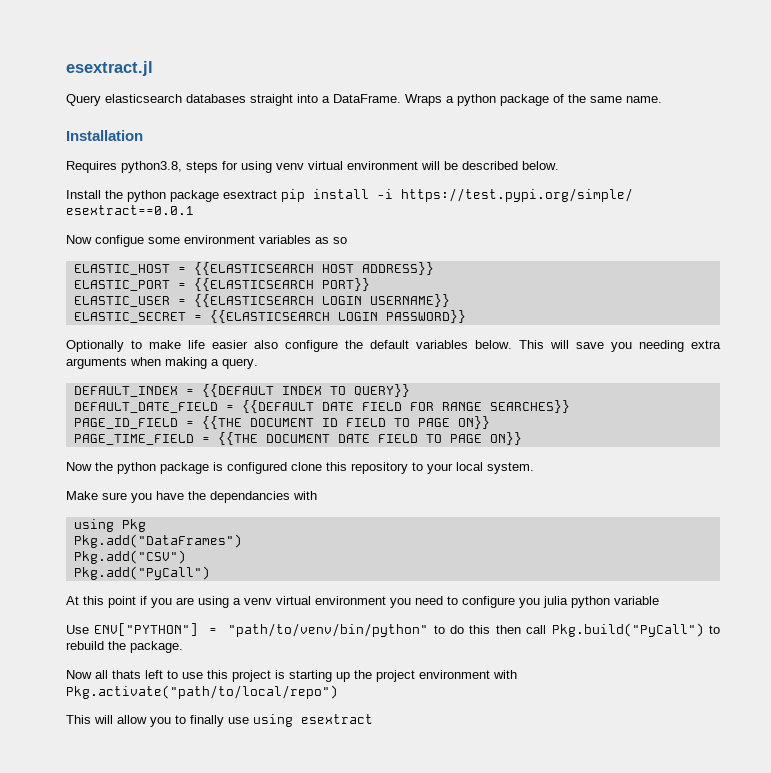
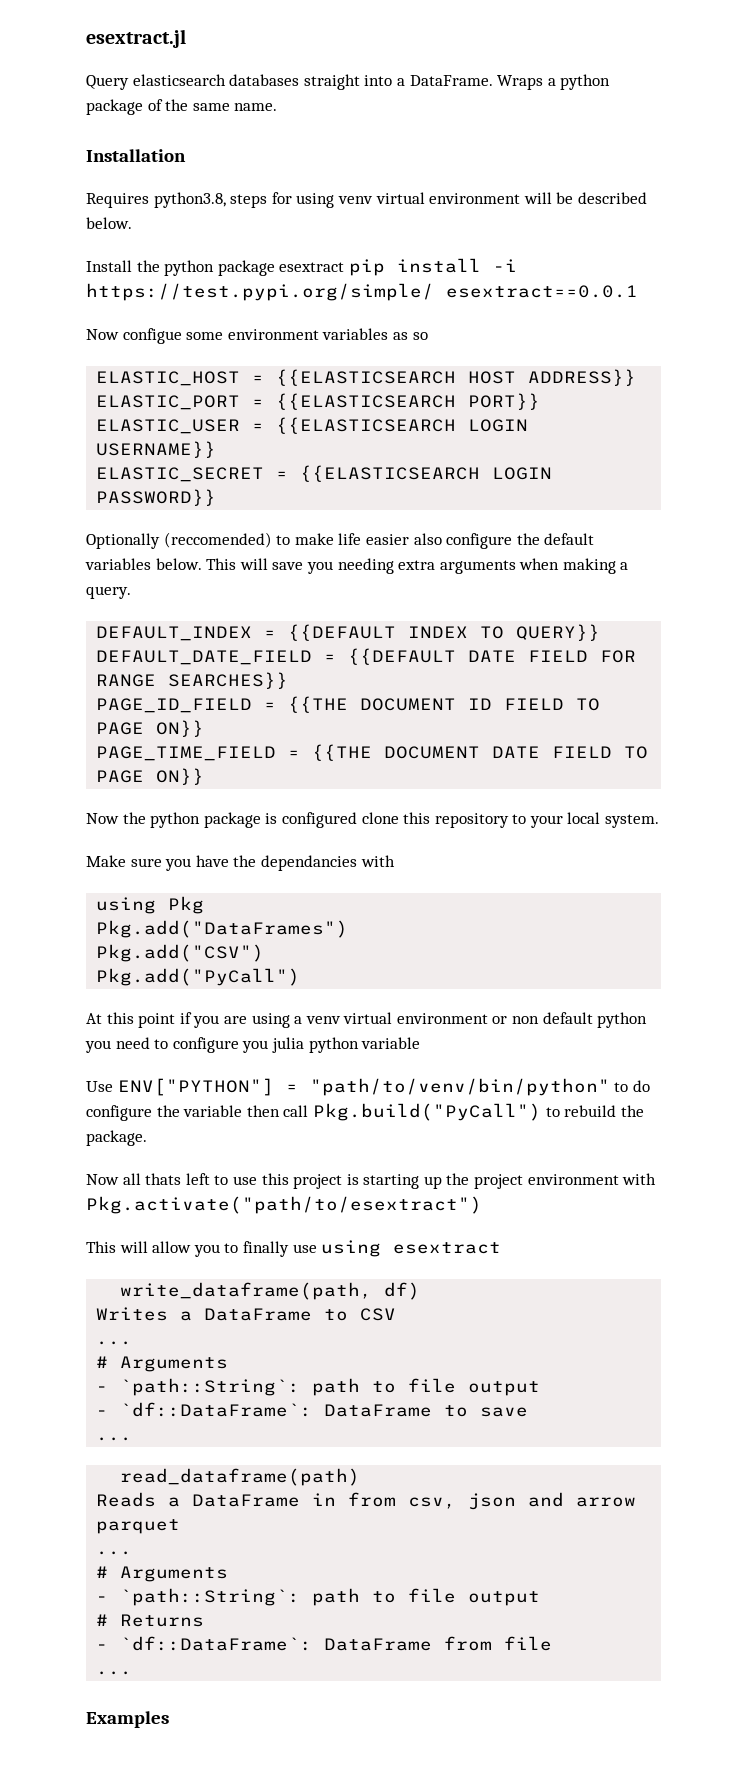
- Optionally to make life easier also configure the default variables below.
+ Optionally (reccomended) to make life easier also configure the default variables below.
- At this point if you are using a venv virtual environment you need to configure you julia python variable
+ At this point if you are using a venv virtual environment or non default python you need to configure you julia python variable
- Use ENV["PYTHON"] = "path/to/venv/bin/python" to do this then call Pkg.build("PyCall") to rebuild the package.
+ Use ENV["PYTHON"] = "path/to/venv/bin/python" to do configure the variable then call Pkg.build("PyCall") to rebuild the package.
- Now all thats left to use this project is starting up the project environment with Pkg.activate("path/to/local/repo")
+ Now all thats left to use this project is starting up the project environment with Pkg.activate("path/to/esextract")
+ write_dataframe(path, df)
+ Writes a DataFrame to CSV
+ ...
+ # Arguments
+ - `path::String`: path to file output
+ - `df::DataFrame`: DataFrame to save
+ ...
+ read_dataframe(path)
+ Reads a DataFrame in from csv, json and arrow parquet
+ ...
+ # Arguments
+ - `path::String`: path to file output
+ # Returns
+ - `df::DataFrame`: DataFrame from file
+ ...
+ Examples

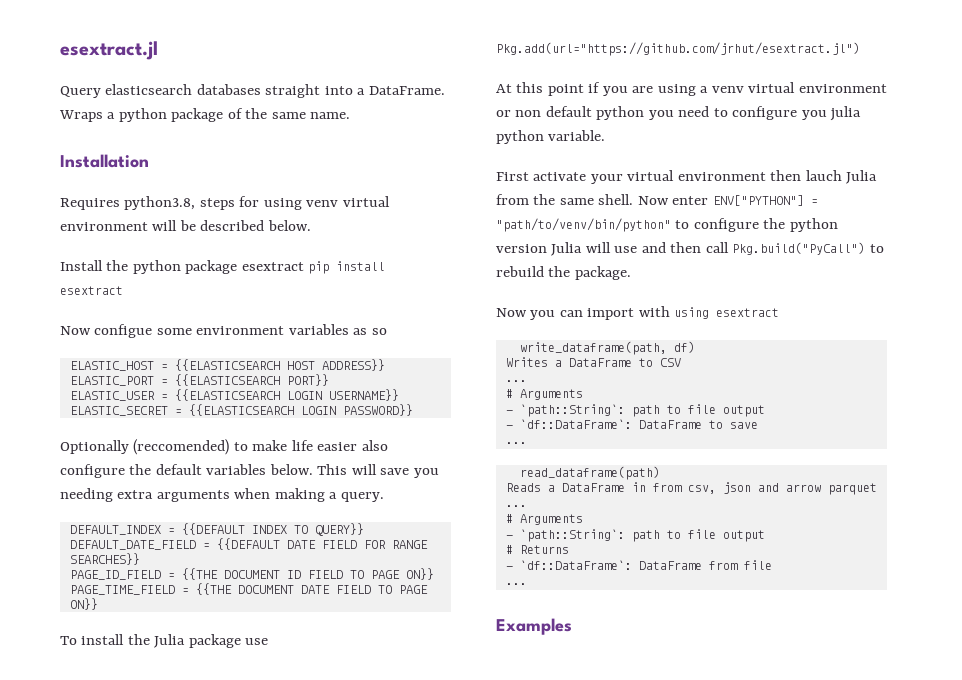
- Install the python package esextract pip install -i https://test.pypi.org/simple/ esextract==0.0.1
+ Install the python package esextract pip install esextract
- Now the python package is configured clone this repository to your local system.
- Make sure you have the dependancies with
- using Pkg
- Pkg.add("DataFrames")
- Pkg.add("CSV")
- Pkg.add("PyCall")
+ To install the Julia package use Pkg.add(url="https://github.com/jrhut/esextract.jl")
- At this point if you are using a venv virtual environment or non default python you need to configure you julia python variable
- Use ENV["PYTHON"] = "path/to/venv/bin/python" to do configure the variable then call Pkg.build("PyCall") to rebuild the package.
+ At this point if you are using a venv virtual environment or non default python you need to configure you julia python variable.
+ First activate your virtual environment then lauch Julia from the same shell. Now enter ENV["PYTHON"] = "path/to/venv/bin/python" to configure the python version Julia will use and then call Pkg.build("PyCall") to rebuild the package.
- Now all thats left to use this project is starting up the project environment with Pkg.activate("path/to/esextract")
- This will allow you to finally use using esextract
+ Now you can import with using esextract

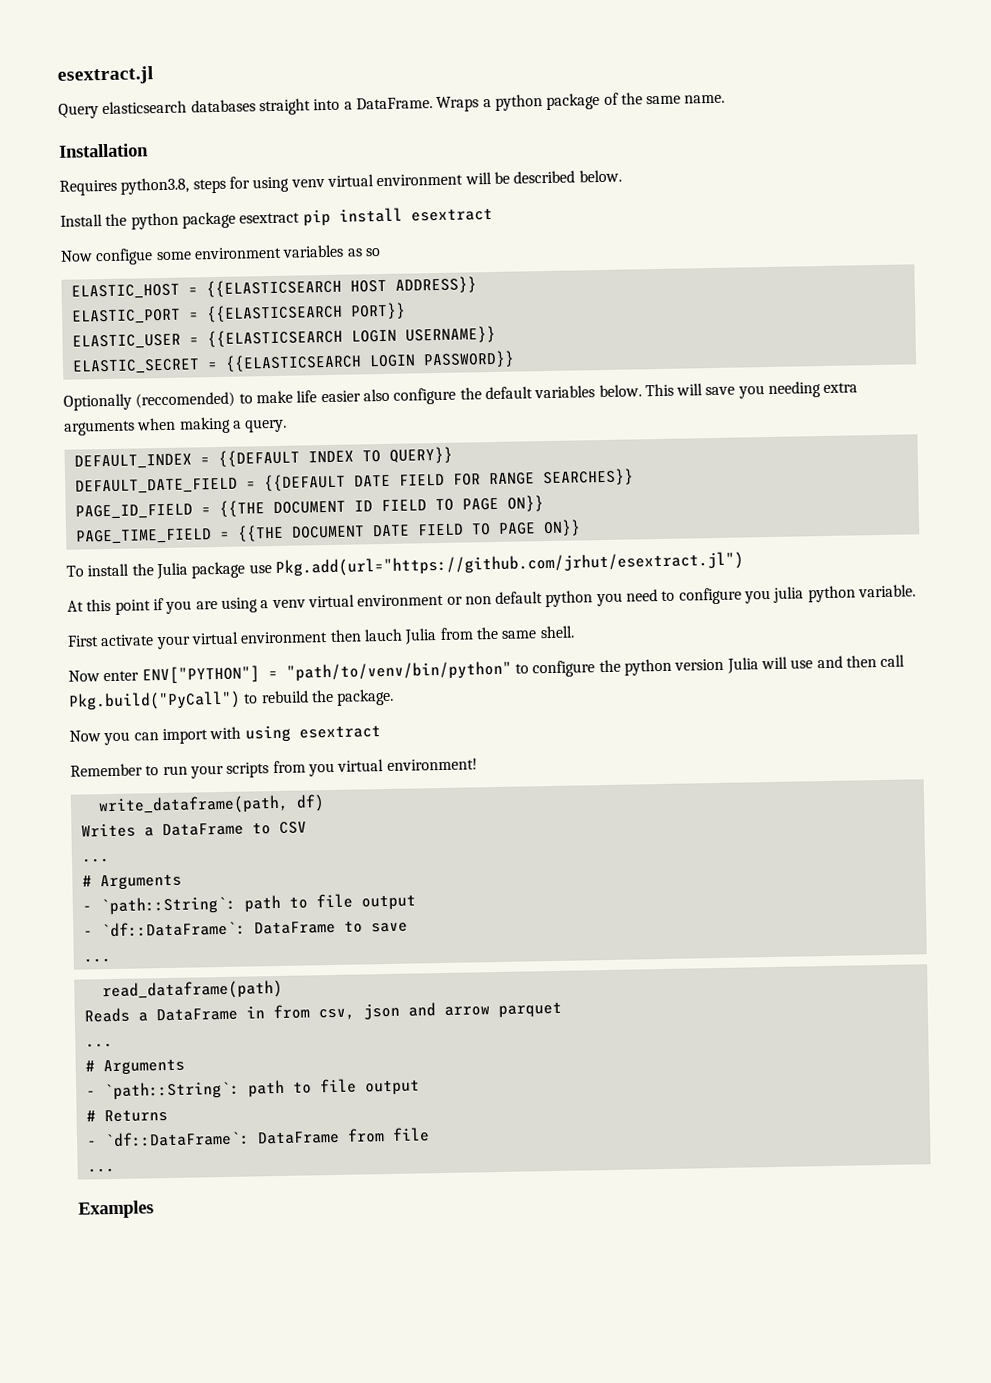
- First activate your virtual environment then lauch Julia from the same shell. Now enter ENV["PYTHON"] = "path/to/venv/bin/python" to configure the python version Julia will use and then call Pkg.build("PyCall") to rebuild the package.
+ First activate your virtual environment then lauch Julia from the same shell.
+ Now enter ENV["PYTHON"] = "path/to/venv/bin/python" to configure the python version Julia will use and then call Pkg.build("PyCall") to rebuild the package.
+ Remember to run your scripts from you virtual environment!

